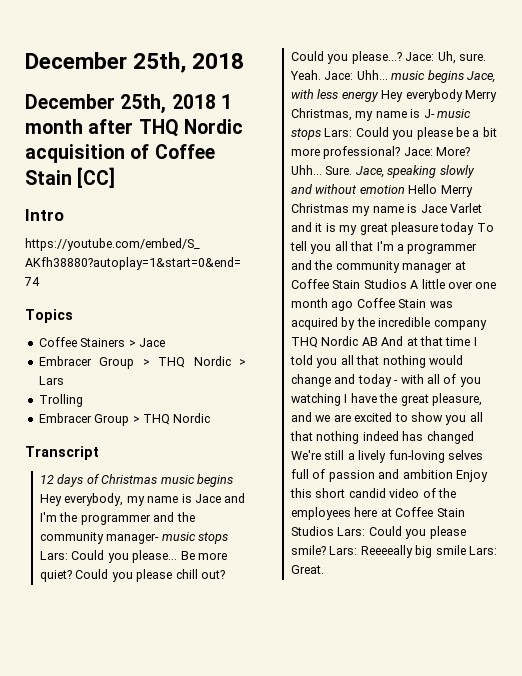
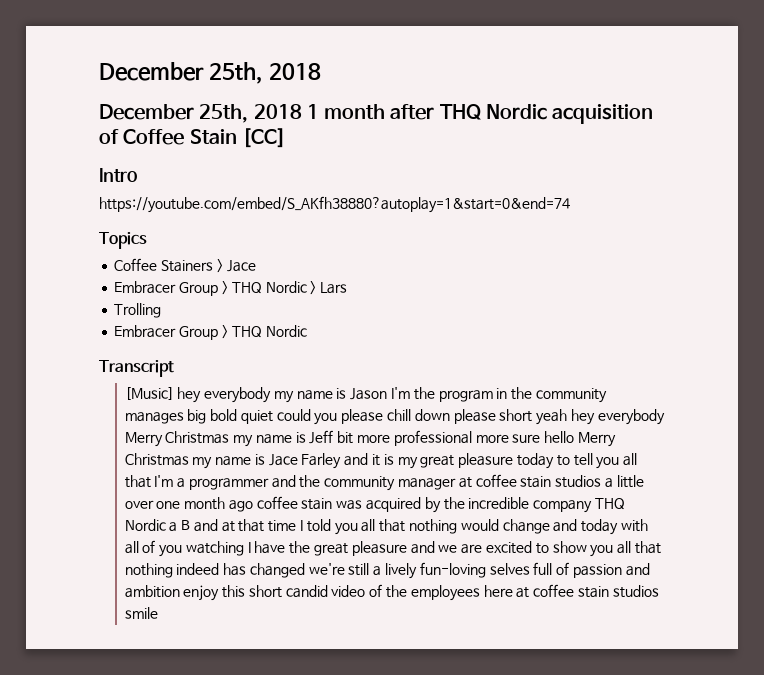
- 12 days of Christmas music begins Hey everybody, my name is Jace and I'm the programmer and the community manager- music stops Lars: Could you please... Be more quiet? Could you please chill out? Could you please...? Jace: Uh, sure. Yeah. Jace: Uhh... music begins Jace, with less energy Hey everybody Merry Christmas, my name is J- music stops Lars: Could you please be a bit more professional? Jace: More? Uhh... Sure. Jace, speaking slowly and without emotion Hello Merry Christmas my name is Jace Varlet and it is my great pleasure today To tell you all that I'm a programmer and the community manager at Coffee Stain Studios A little over one month ago Coffee Stain was acquired by the incredible company THQ Nordic AB And at that time I told you all that nothing would change and today - with all of you watching I have the great pleasure, and we are excited to show you all that nothing indeed has changed We're still a lively fun-loving selves full of passion and ambition Enjoy this short candid video of the employees here at Coffee Stain Studios Lars: Could you please smile? Lars: Reeeeally big smile Lars: Great.
+ [Music] hey everybody my name is Jason I'm the program in the community manages big bold quiet could you please chill down please short yeah hey everybody Merry Christmas my name is Jeff bit more professional more sure hello Merry Christmas my name is Jace Farley and it is my great pleasure today to tell you all that I'm a programmer and the community manager at coffee stain studios a little over one month ago coffee stain was acquired by the incredible company THQ Nordic a B and at that time I told you all that nothing would change and today with all of you watching I have the great pleasure and we are excited to show you all that nothing indeed has changed we're still a lively fun-loving selves full of passion and ambition enjoy this short candid video of the employees here at coffee stain studios smile

